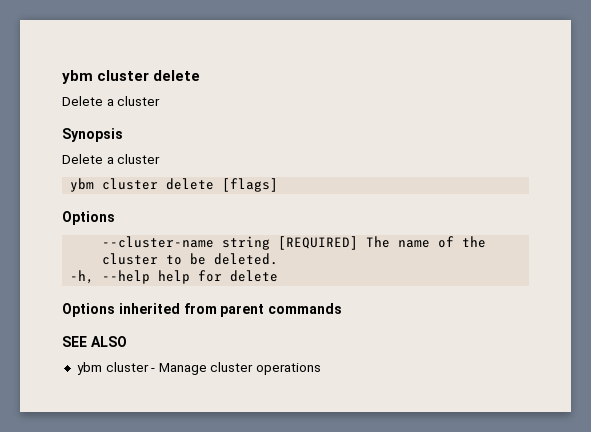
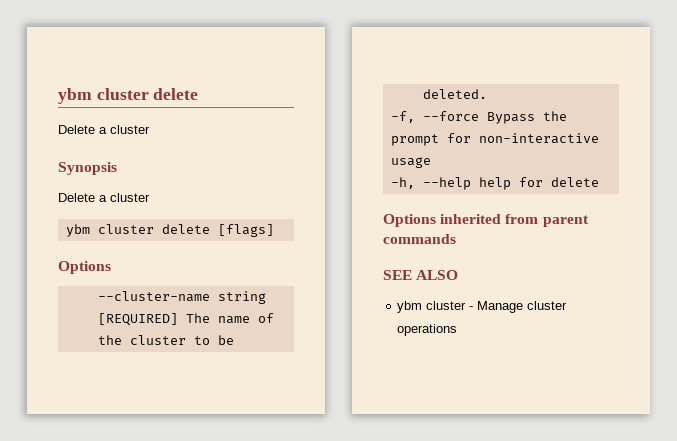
+ -f, --force Bypass the prompt for non-interactive usage

